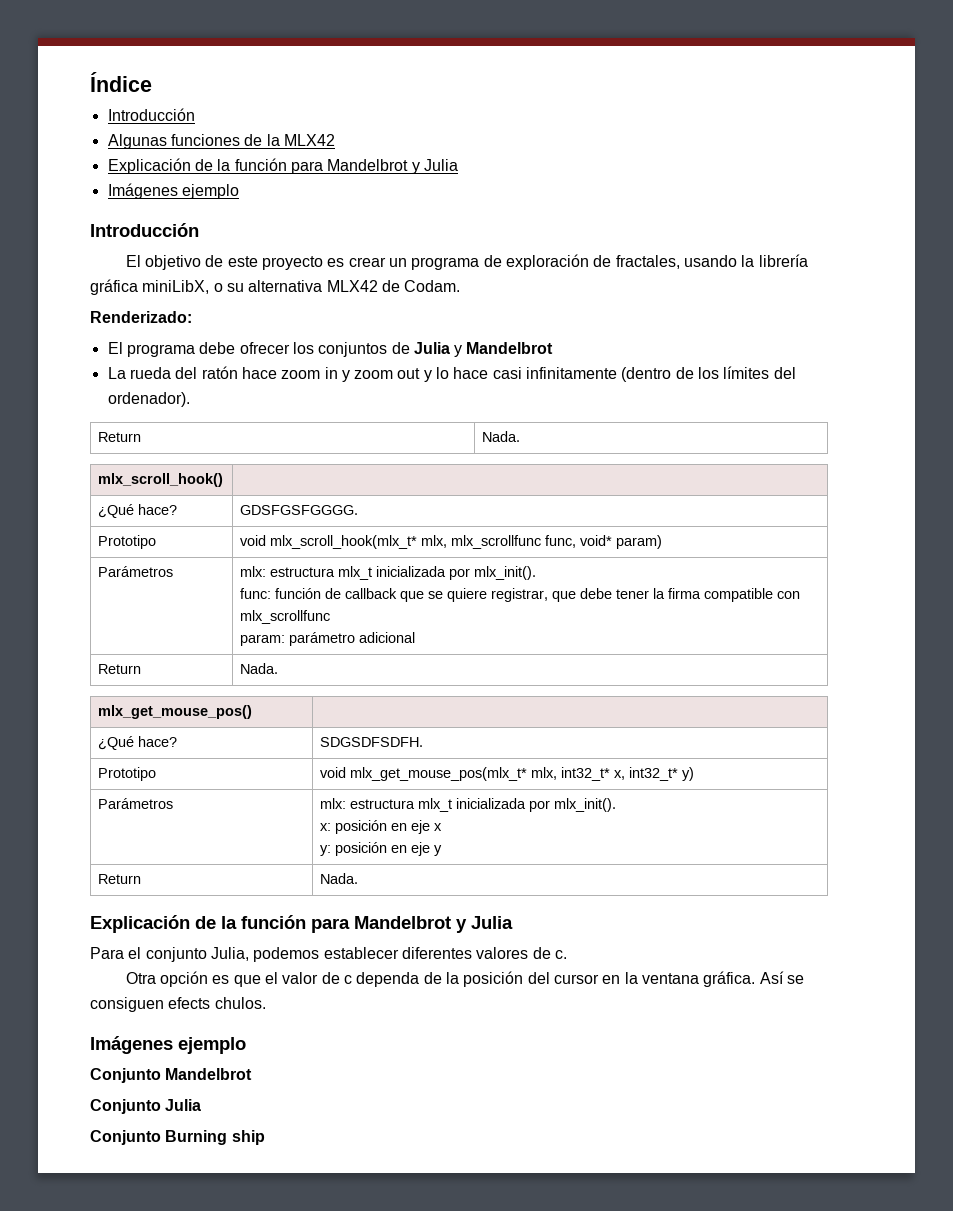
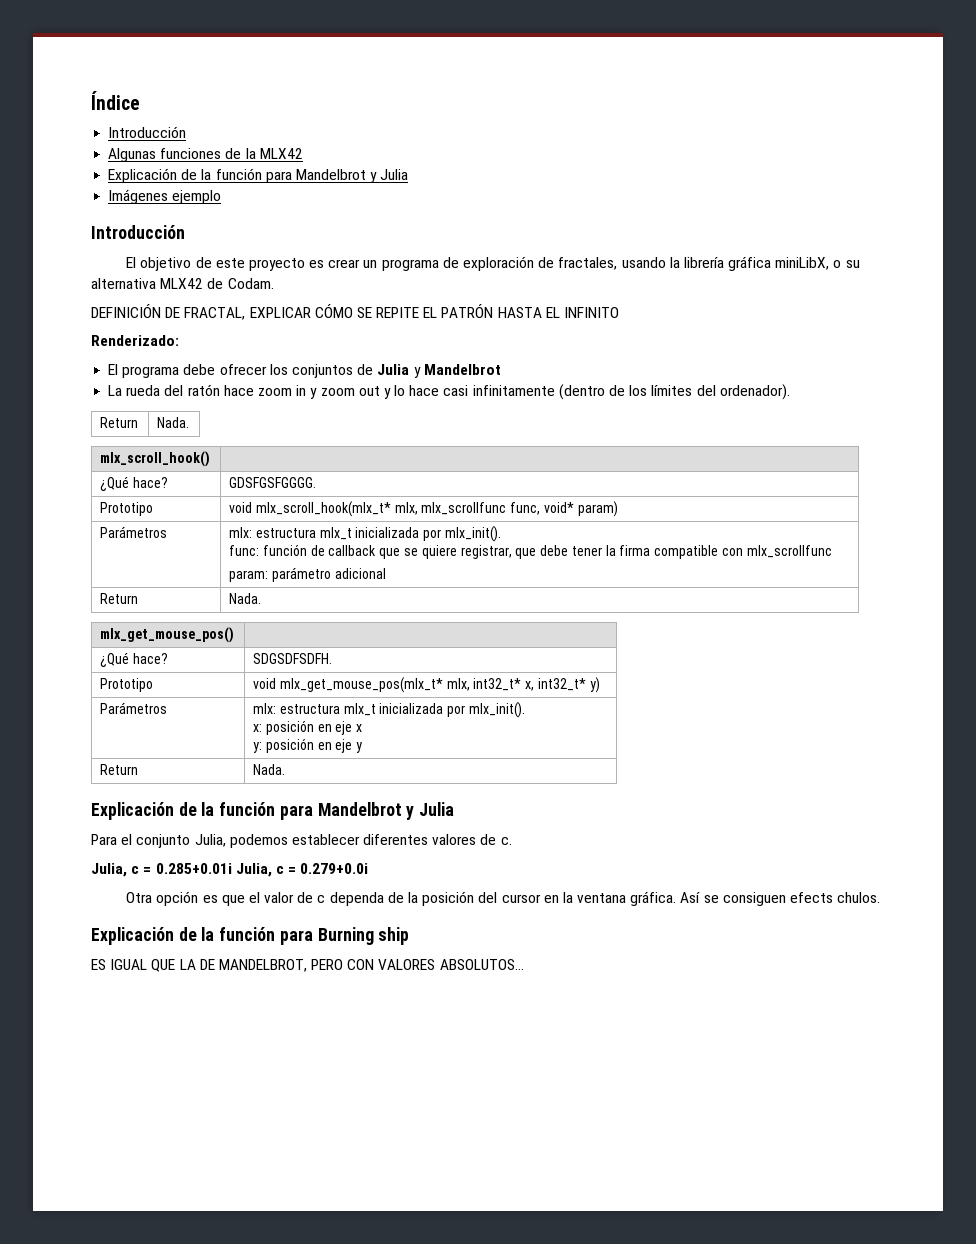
+ DEFINICIÓN DE FRACTAL, EXPLICAR CÓMO SE REPITE EL PATRÓN HASTA EL INFINITO
+ Julia, c = 0.285+0.01i Julia, c = 0.279+0.0i
  Así se consiguen efects chulos.
- Imágenes ejemplo
- Conjunto Mandelbrot
- Conjunto Julia
- Conjunto Burning ship
+ Explicación de la función para Burning ship
+ ES IGUAL QUE LA DE MANDELBROT, PERO CON VALORES ABSOLUTOS...

